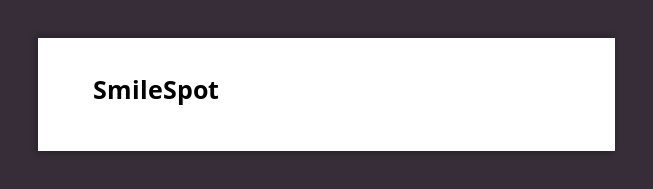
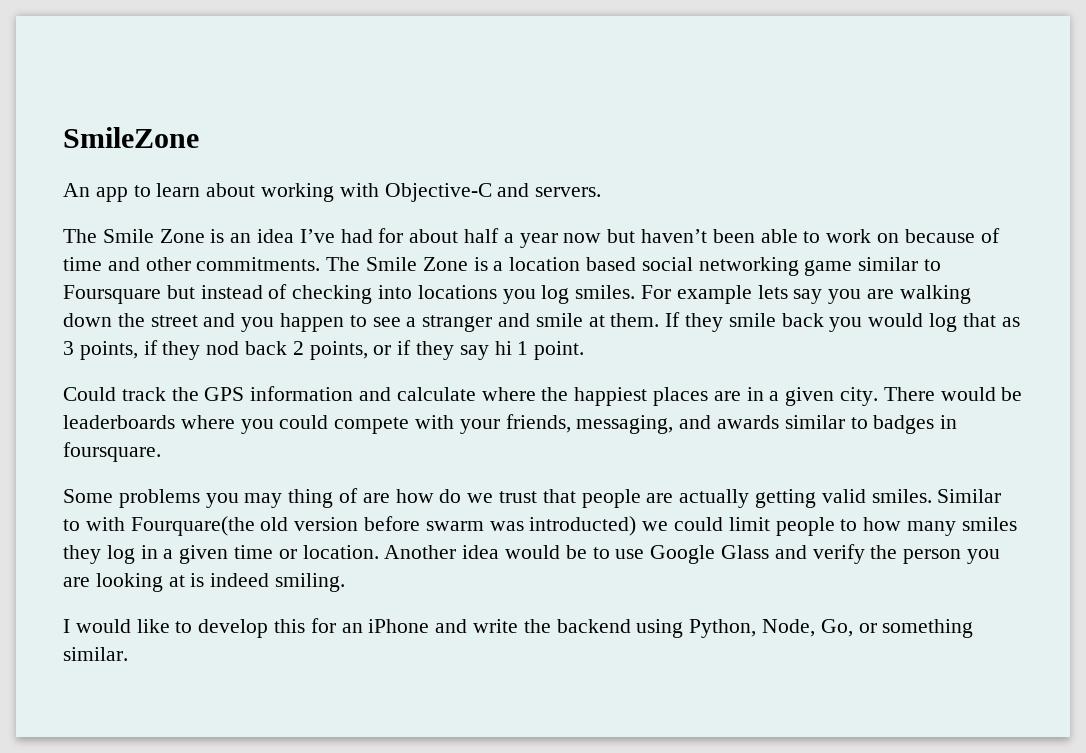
- SmileSpot
+ SmileZone
+ An app to learn about working with Objective-C and servers.
+ The Smile Zone is an idea I’ve had for about half a year now but haven’t been able to work on because of time and other commitments. The Smile Zone is a location based social networking game similar to Foursquare but instead of checking into locations you log smiles. For example lets say you are walking down the street and you happen to see a stranger and smile at them. If they smile back you would log that as 3 points, if they nod back 2 points, or if they say hi 1 point.
+ Could track the GPS information and calculate where the happiest places are in a given city. There would be leaderboards where you could compete with your friends, messaging, and awards similar to badges in foursquare.
+ Some problems you may thing of are how do we trust that people are actually getting valid smiles. Similar to with Fourquare(the old version before swarm was introducted) we could limit people to how many smiles they log in a given time or location. Another idea would be to use Google Glass and verify the person you are looking at is indeed smiling.
+ I would like to develop this for an iPhone and write the backend using Python, Node, Go, or something similar.

